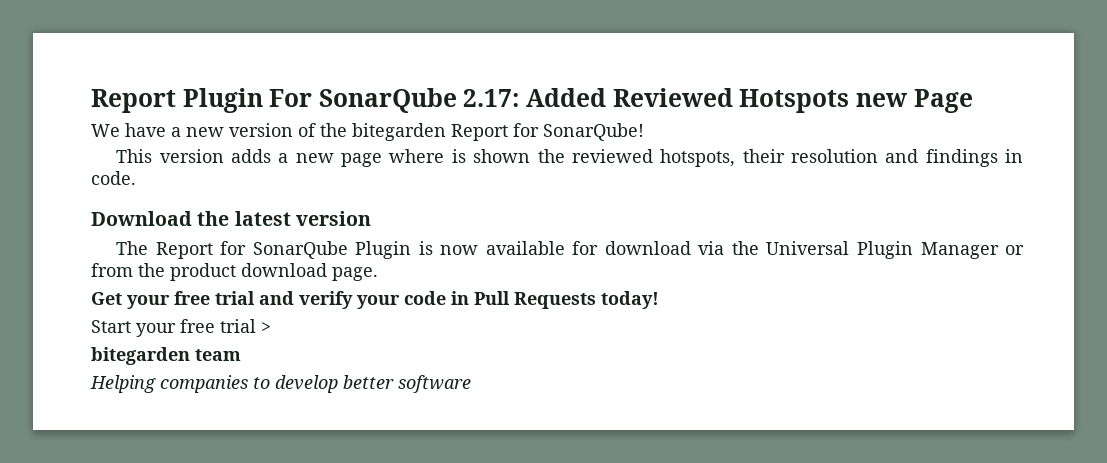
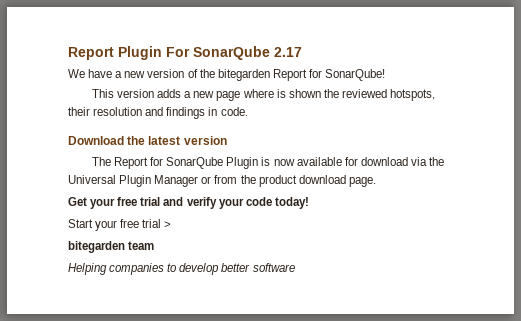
- Report Plugin For SonarQube 2.17: Added Reviewed Hotspots new Page
+ Report Plugin For SonarQube 2.17
- Get your free trial and verify your code in Pull Requests today!
+ Get your free trial and verify your code today!

